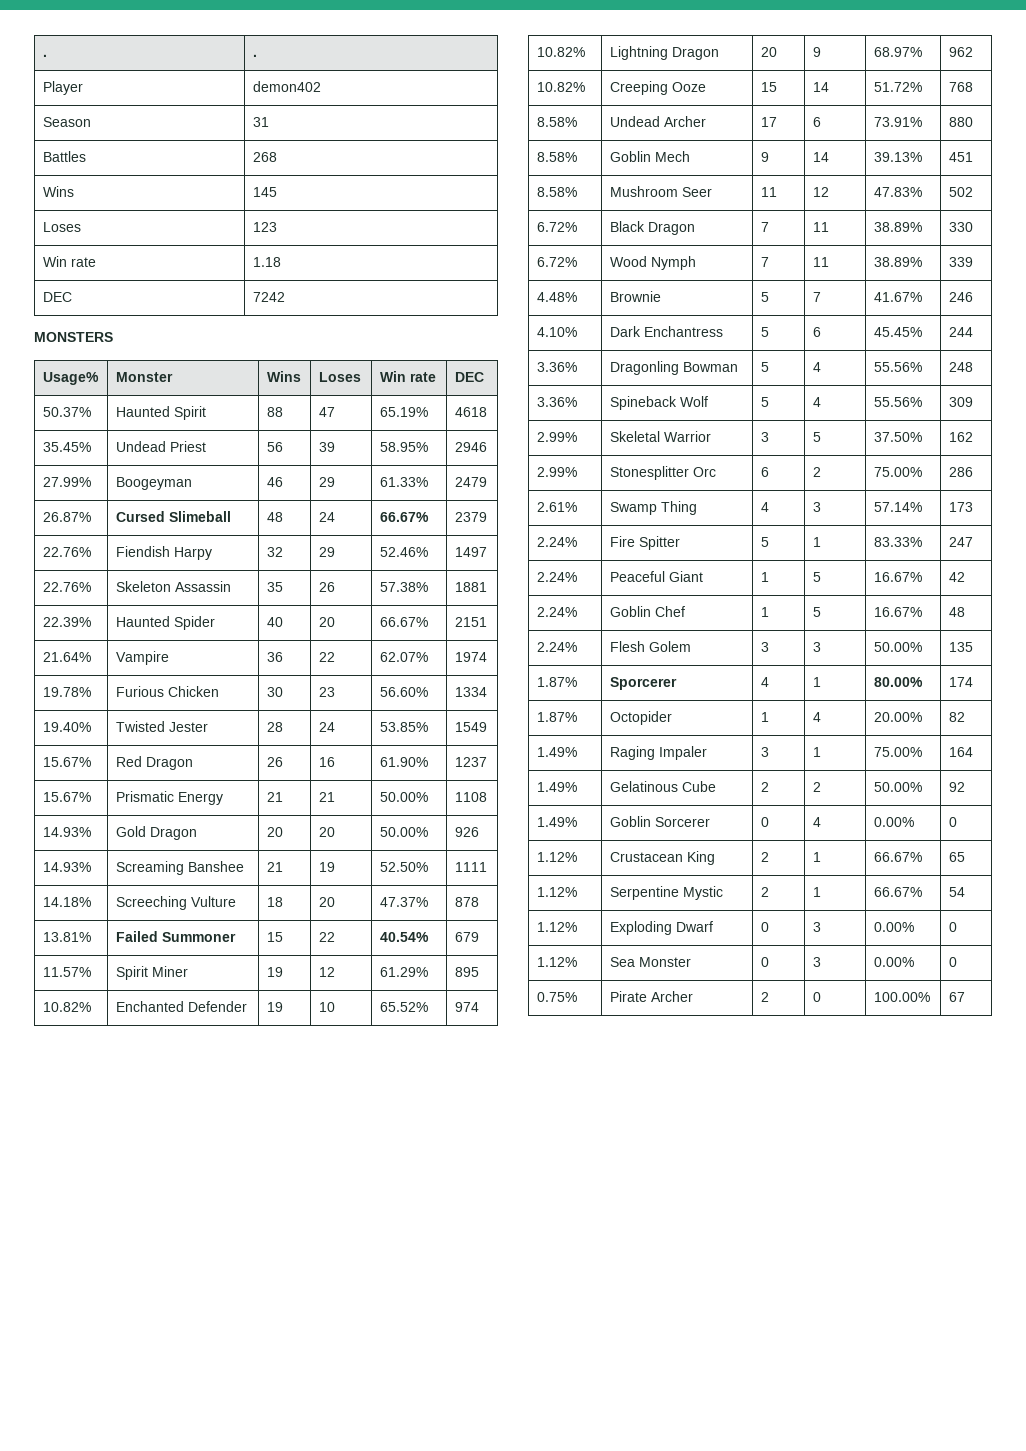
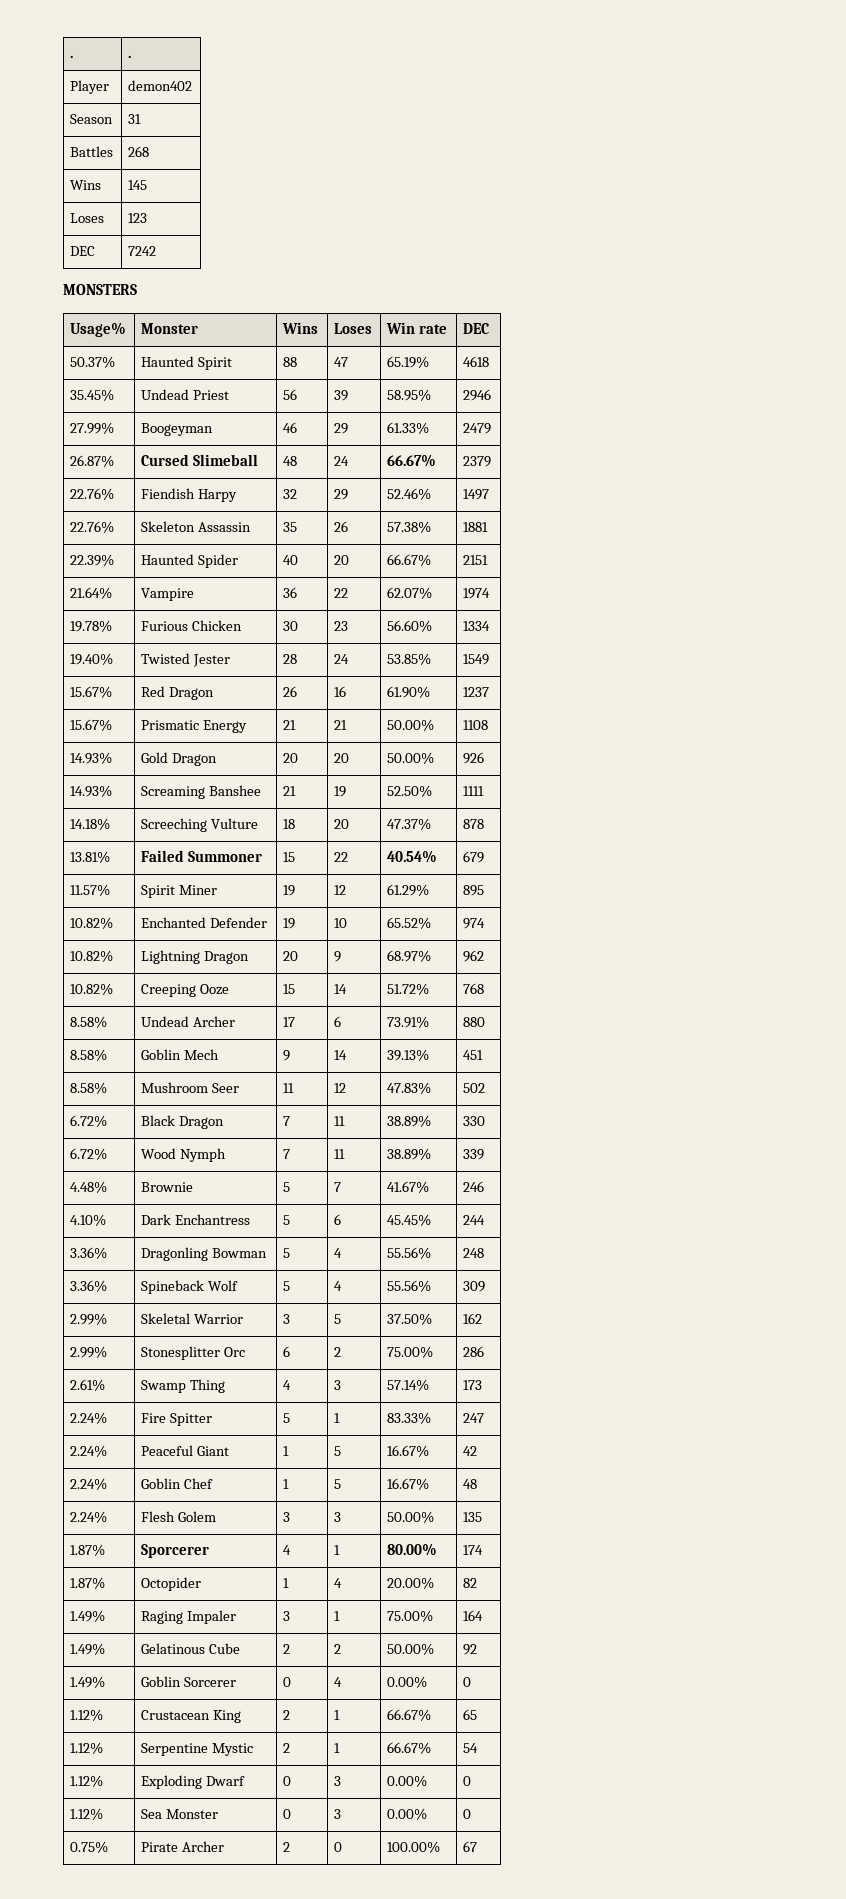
- Win rate | 1.18

